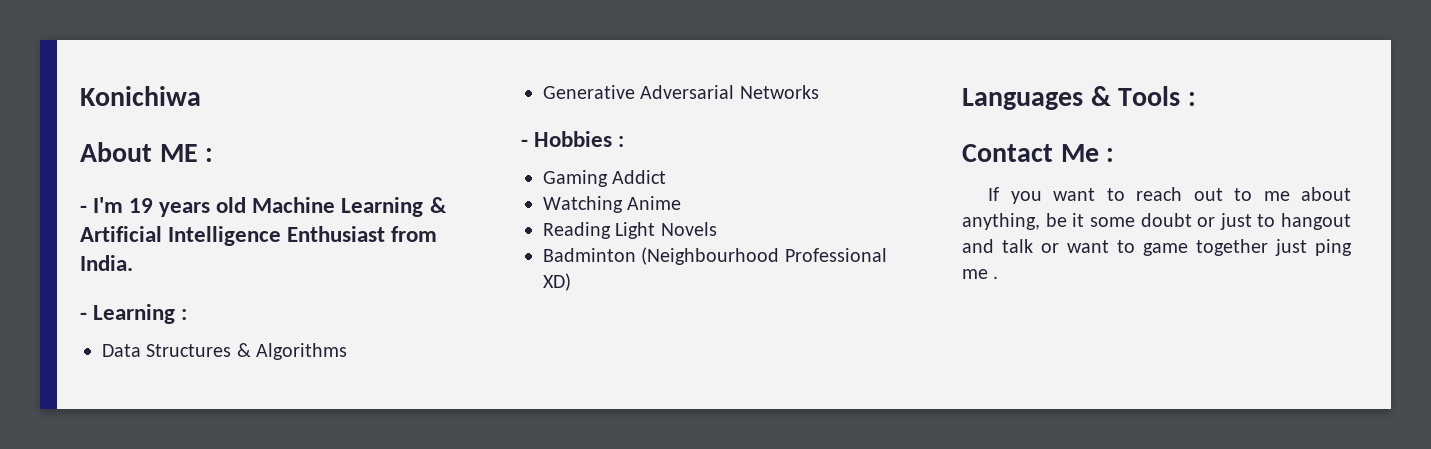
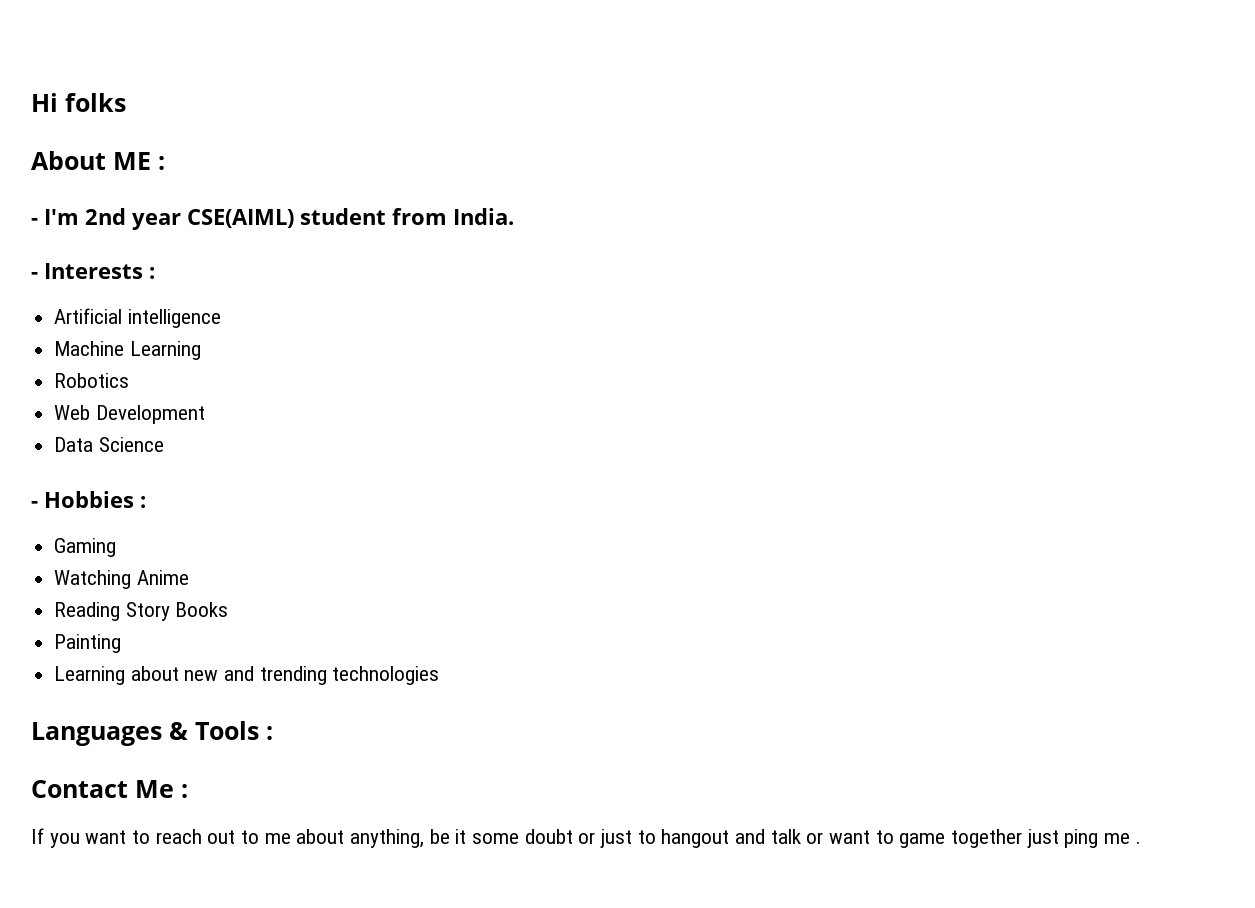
- Konichiwa
+ Hi folks
- - I'm 19 years old Machine Learning & Artificial Intelligence Enthusiast from India.
+ - I'm 2nd year CSE(AIML) student from India.
- - Learning :
- Data Structures & Algorithms
- Generative Adversarial Networks
+ - Interests :
+ Artificial intelligence
+ Machine Learning
+ Robotics
+ Web Development
+ Data Science
- Gaming Addict
+ Gaming
- Reading Light Novels
- Badminton (Neighbourhood Professional XD)
+ Reading Story Books
+ Painting
+ Learning about new and trending technologies

